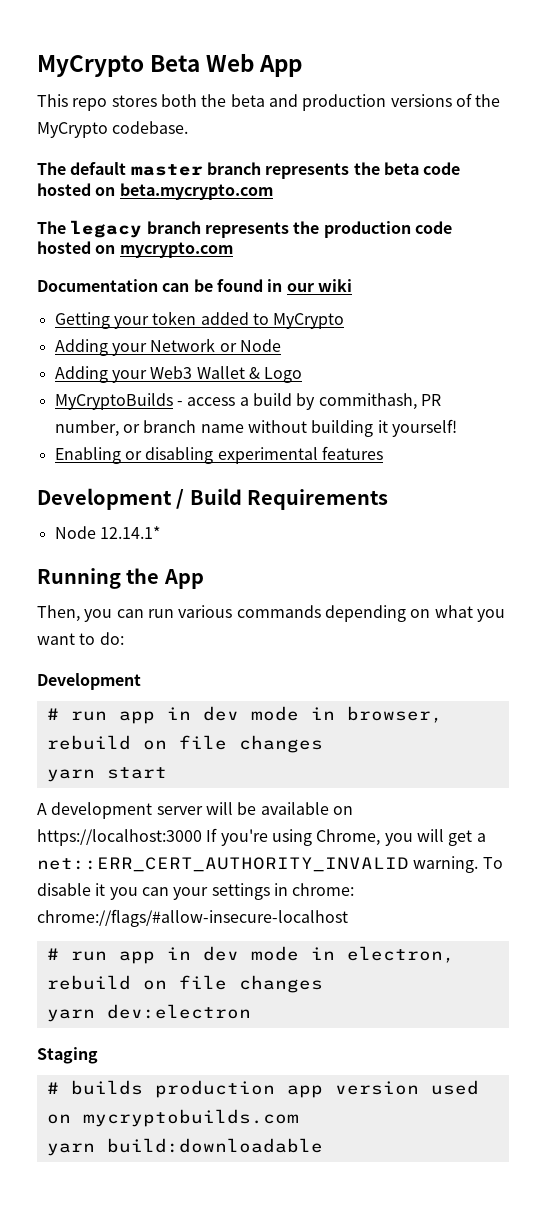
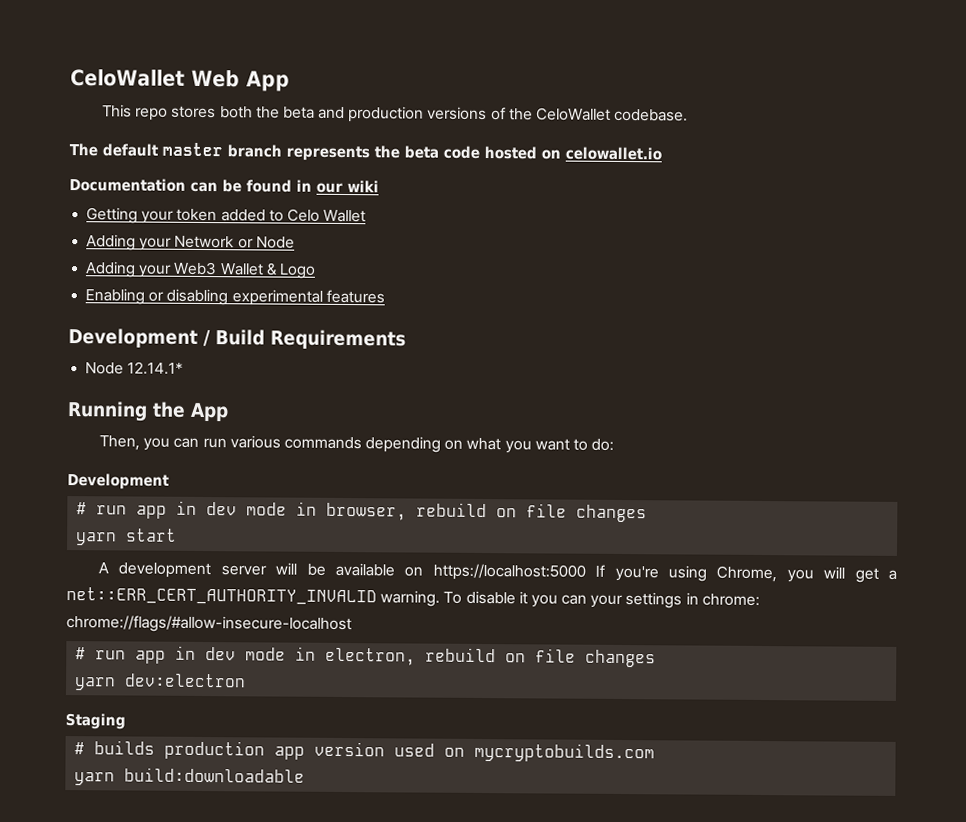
- MyCrypto Beta Web App
+ CeloWallet Web App
- This repo stores both the beta and production versions of the MyCrypto codebase.
+ This repo stores both the beta and production versions of the CeloWallet codebase.
- The default master branch represents the beta code hosted on beta.mycrypto.com
- The legacy branch represents the production code hosted on mycrypto.com
+ The default master branch represents the beta code hosted on celowallet.io
- Getting your token added to MyCrypto
+ Getting your token added to Celo Wallet
- MyCryptoBuilds - access a build by commithash, PR number, or branch name without building it yourself!
- A development server will be available on https://localhost:3000 If you're using Chrome, you will get a net::ERR_CERT_AUTHORITY_INVALID warning.
+ A development server will be available on https://localhost:5000 If you're using Chrome, you will get a net::ERR_CERT_AUTHORITY_INVALID warning.

